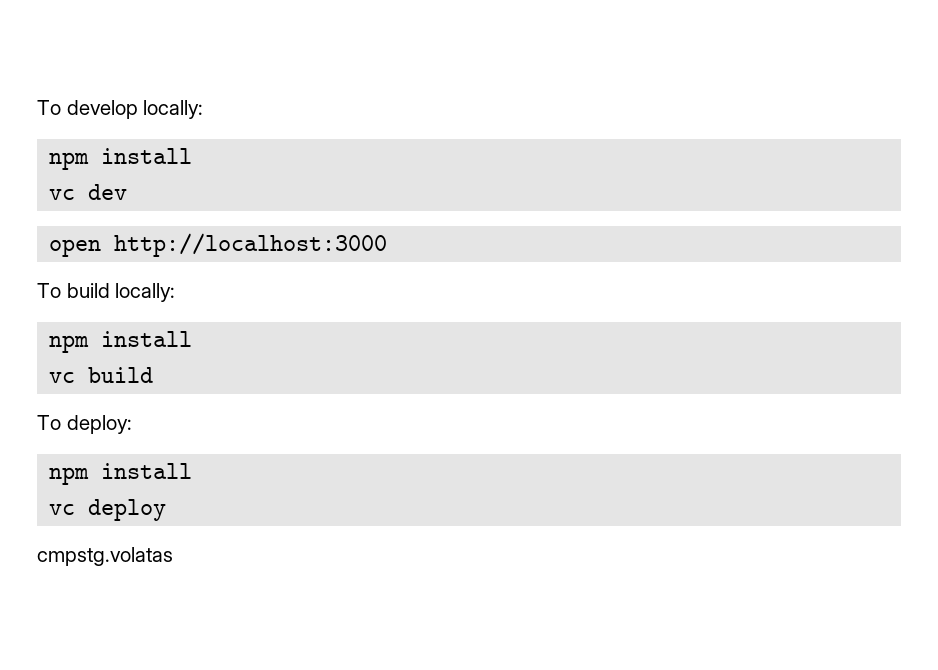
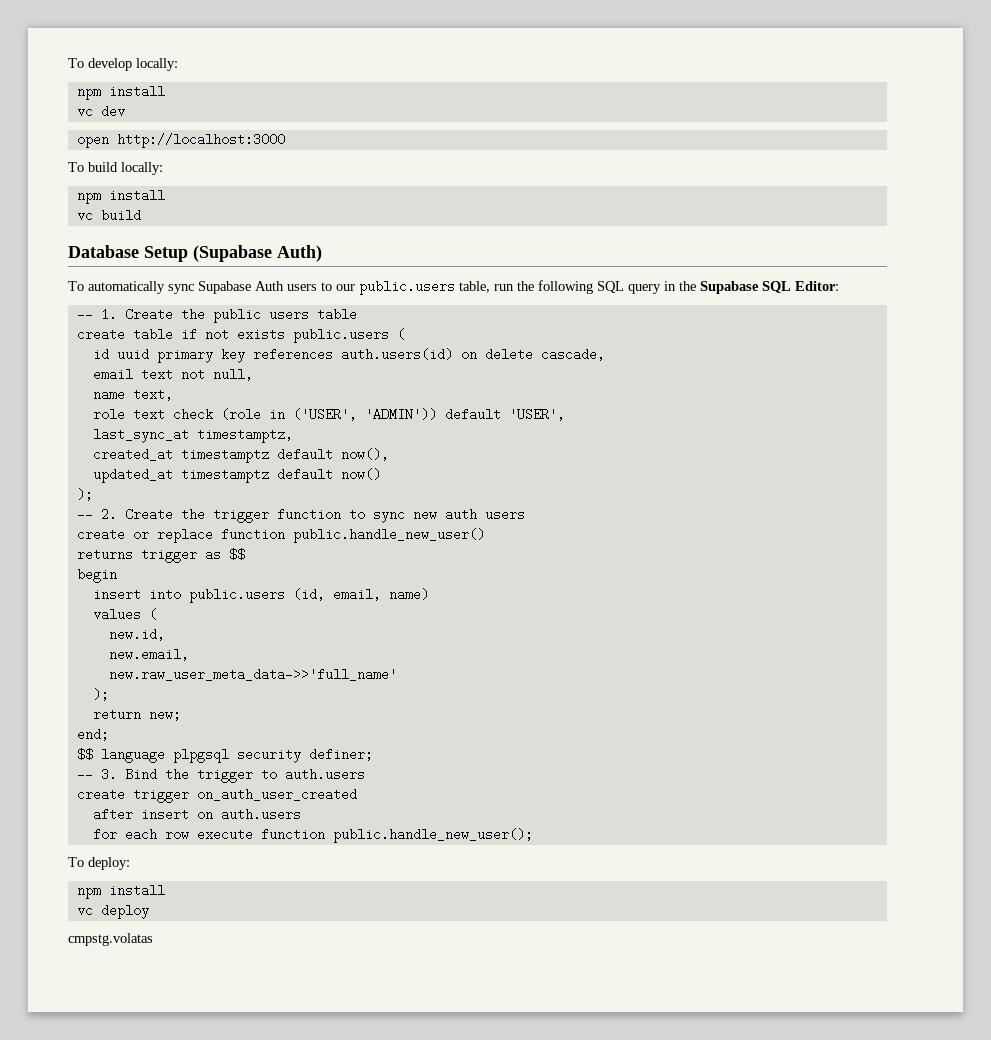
+ Database Setup (Supabase Auth)
+ To automatically sync Supabase Auth users to our public.users table, run the following SQL query in the Supabase SQL Editor:
+ -- 1. Create the public users table
+ create table if not exists public.users (
+ id uuid primary key references auth.users(id) on delete cascade,
+ email text not null,
+ name text,
+ role text check (role in ('USER', 'ADMIN')) default 'USER',
+ last_sync_at timestamptz,
+ created_at timestamptz default now(),
+ updated_at timestamptz default now()
+ );
+ -- 2. Create the trigger function to sync new auth users
+ create or replace function public.handle_new_user()
+ returns trigger as $$
+ begin
+ insert into public.users (id, email, name)
+ values (
+ new.id,
+ new.email,
+ new.raw_user_meta_data->>'full_name'
+ );
+ return new;
+ end;
+ $$ language plpgsql security definer;
+ -- 3. Bind the trigger to auth.users
+ create trigger on_auth_user_created
+ after insert on auth.users
+ for each row execute function public.handle_new_user();

